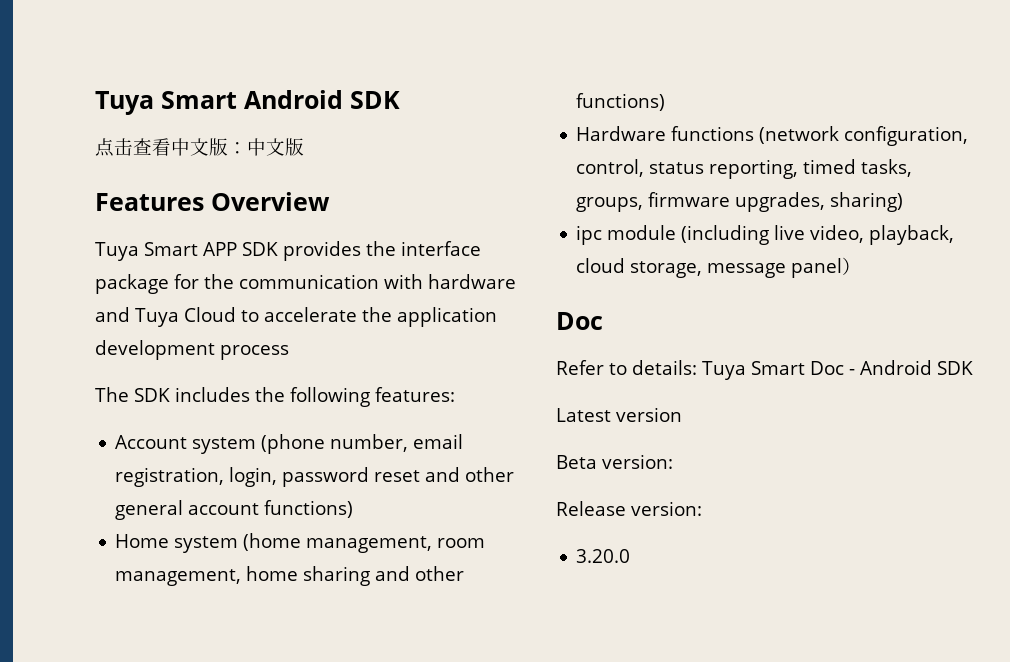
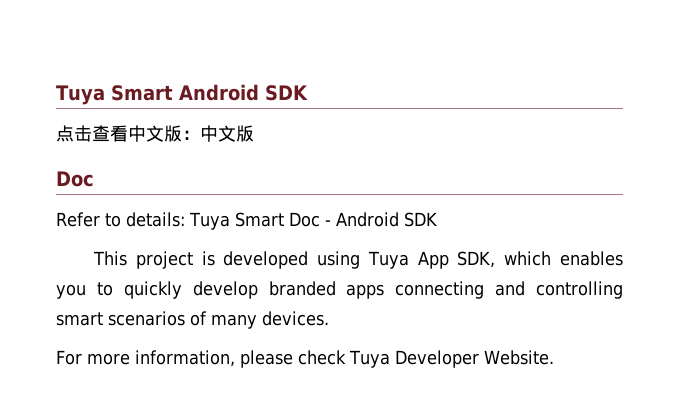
- Features Overview
- Tuya Smart APP SDK provides the interface package for the communication with hardware and Tuya Cloud to accelerate the application development process
- The SDK includes the following features:
- Account system (phone number, email registration, login, password reset and other general account functions)
- Home system (home management, room management, home sharing and other functions)
- Hardware functions (network configuration, control, status reporting, timed tasks, groups, firmware upgrades, sharing)
- ipc module (including live video, playback, cloud storage, message panel）
- Latest version
- Beta version:
- Release version:
- 3.20.0
+ This project is developed using Tuya App SDK, which enables you to quickly develop branded apps connecting and controlling smart scenarios of many devices.
+ For more information, please check Tuya Developer Website.

